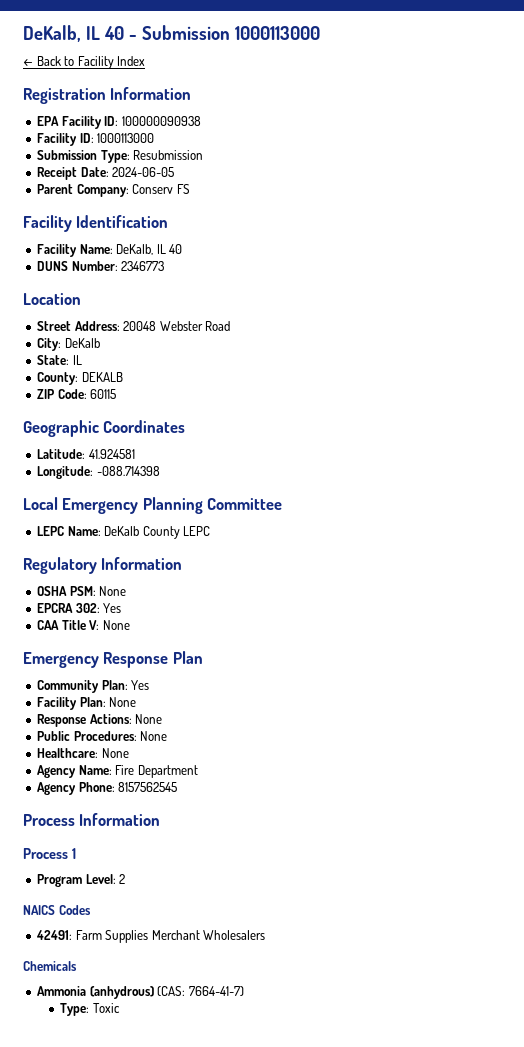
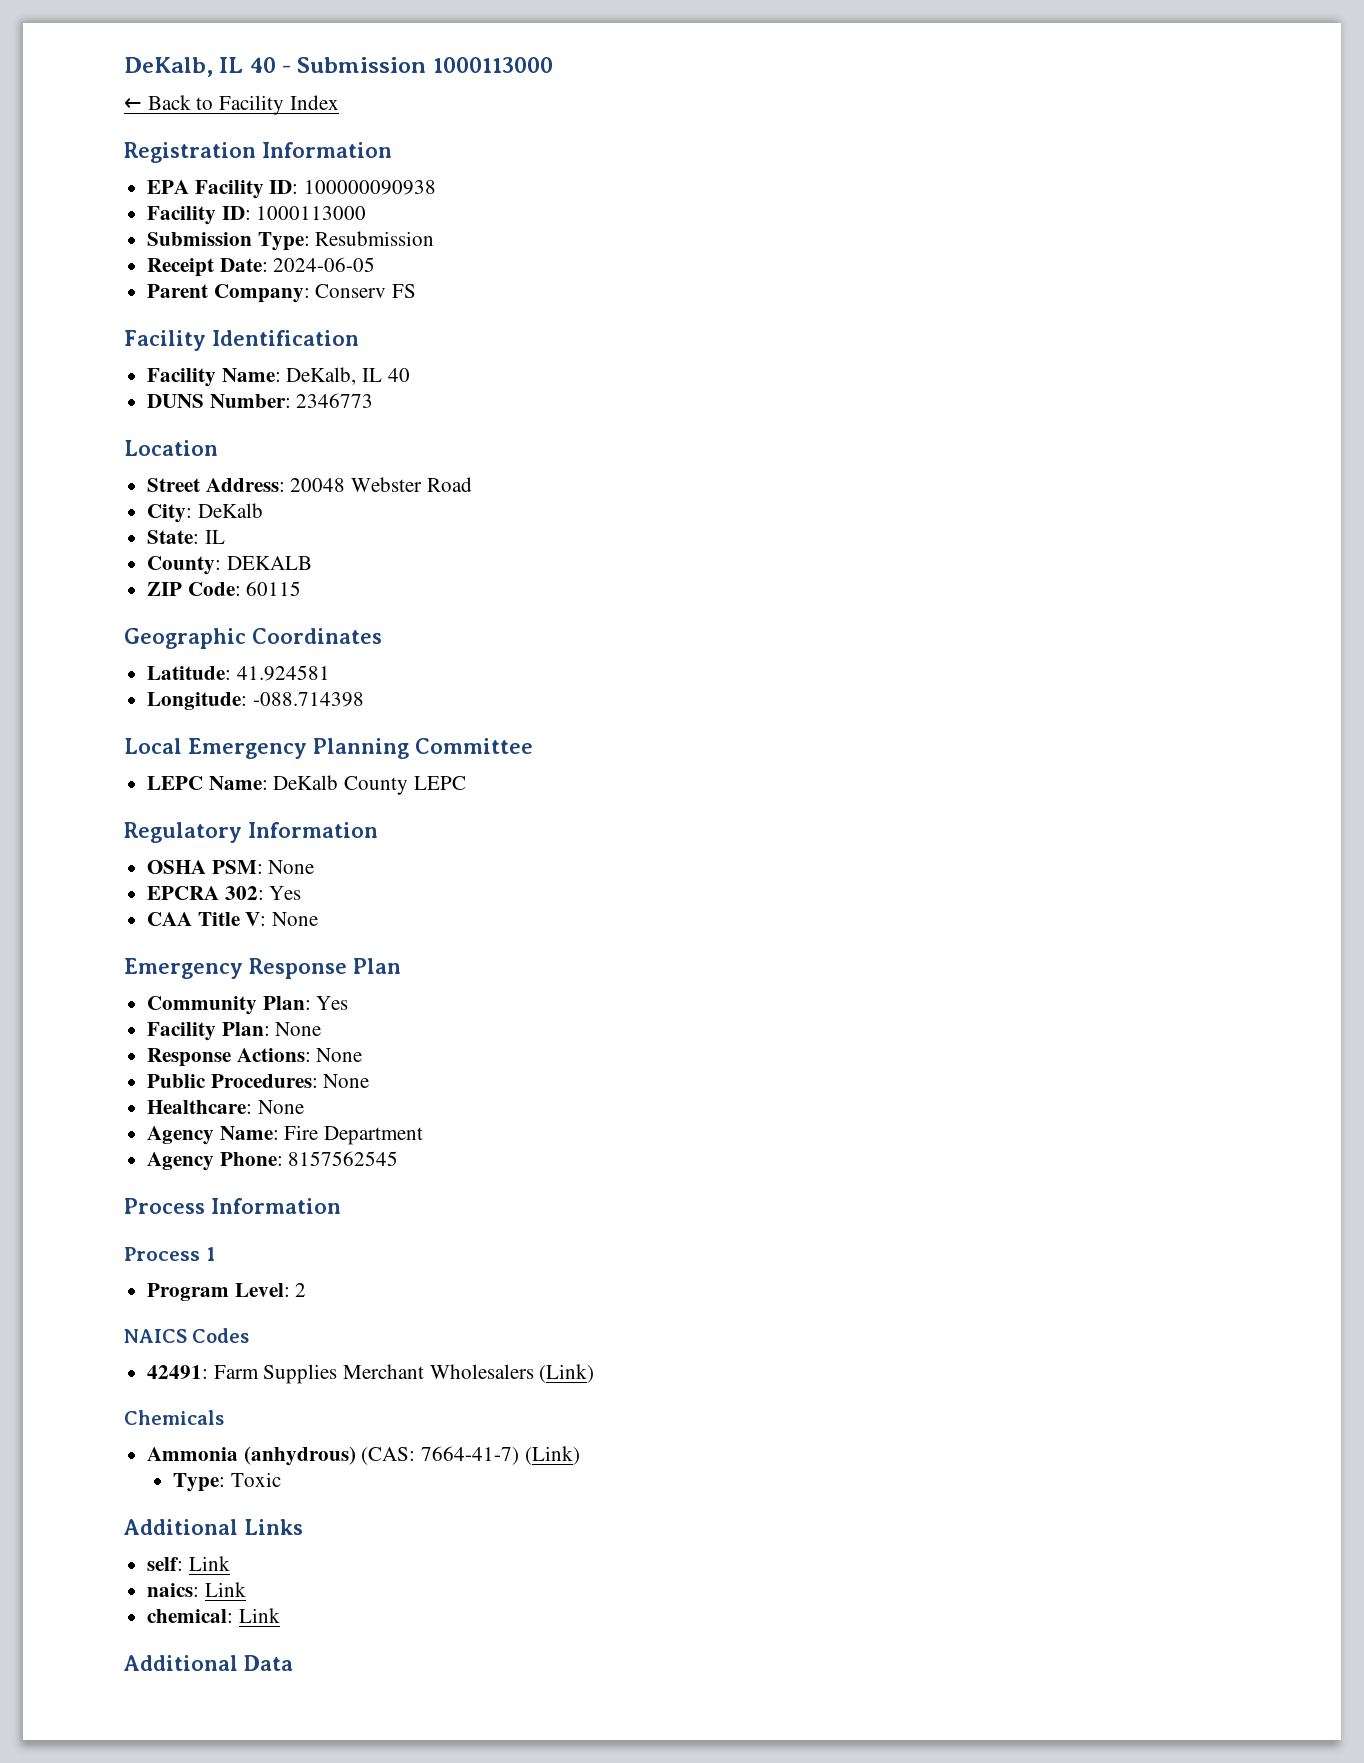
- 42491: Farm Supplies Merchant Wholesalers
+ 42491: Farm Supplies Merchant Wholesalers (Link)
- Ammonia (anhydrous) (CAS: 7664-41-7)
+ Ammonia (anhydrous) (CAS: 7664-41-7) (Link)
+ Additional Links
+ self: Link
+ naics: Link
+ chemical: Link
+ Additional Data

